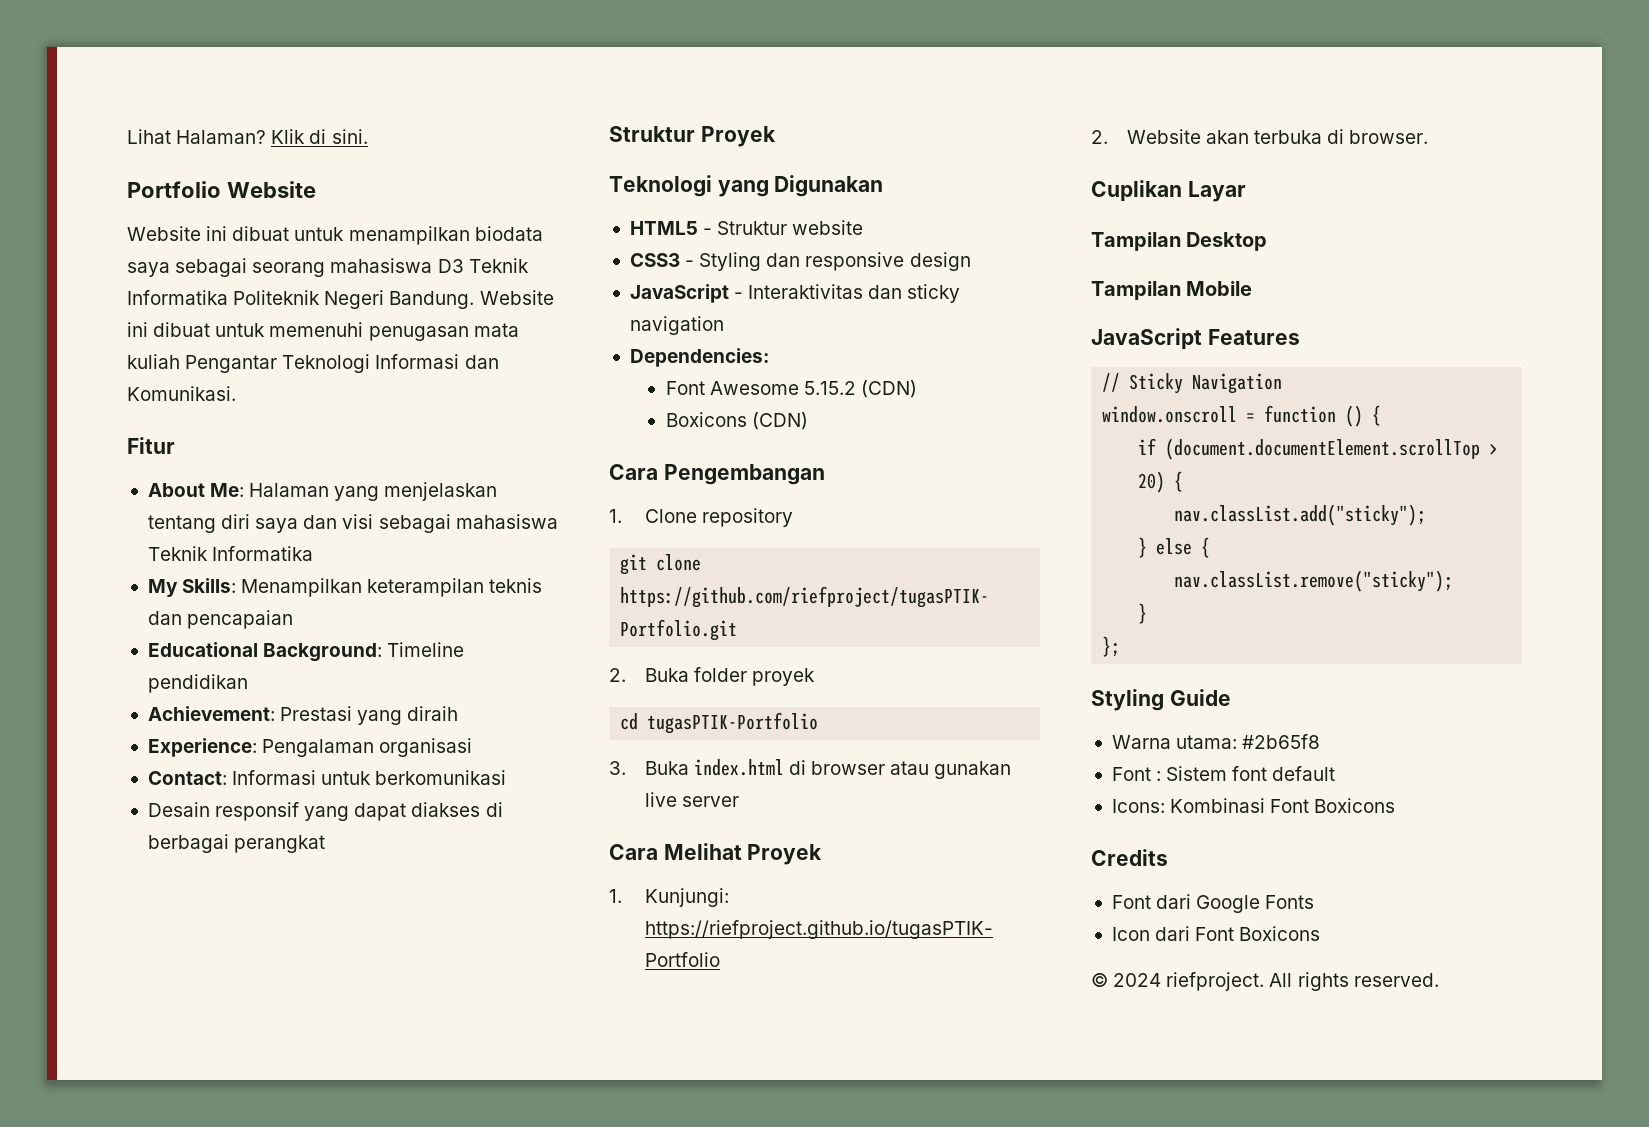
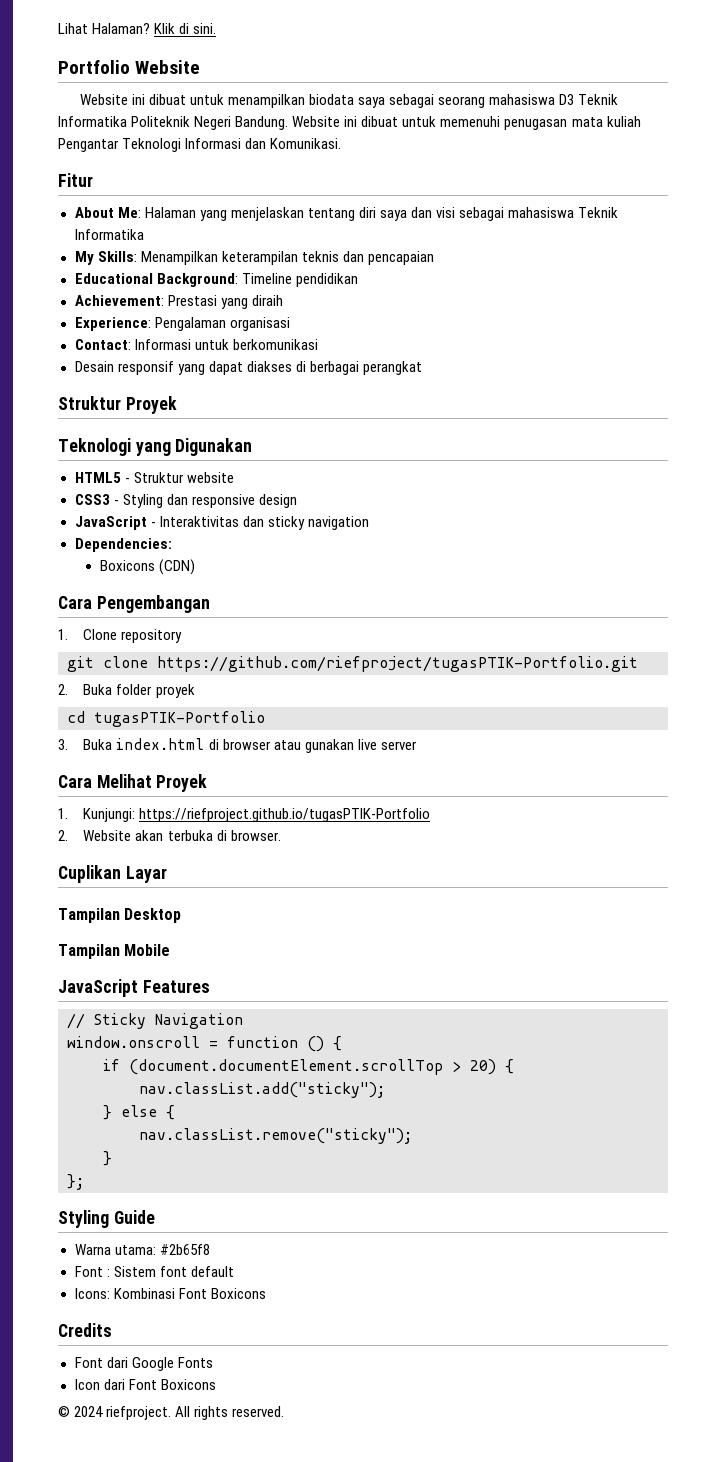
- Font Awesome 5.15.2 (CDN)

